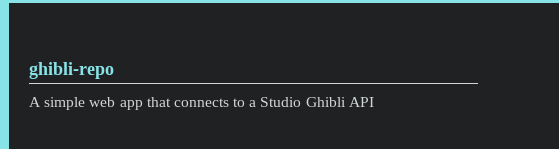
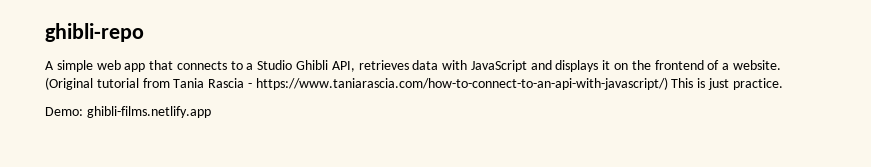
- A simple web app that connects to a Studio Ghibli API
+ A simple web app that connects to a Studio Ghibli API, retrieves data with JavaScript and displays it on the frontend of a website. (Original tutorial from Tania Rascia - https://www.taniarascia.com/how-to-connect-to-an-api-with-javascript/) This is just practice.
+ Demo: ghibli-films.netlify.app

